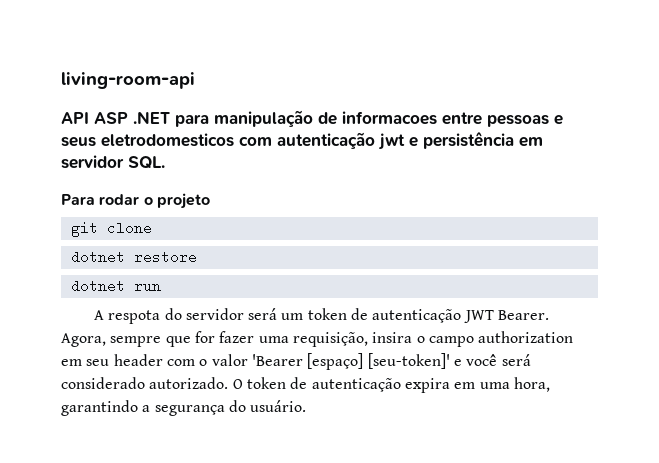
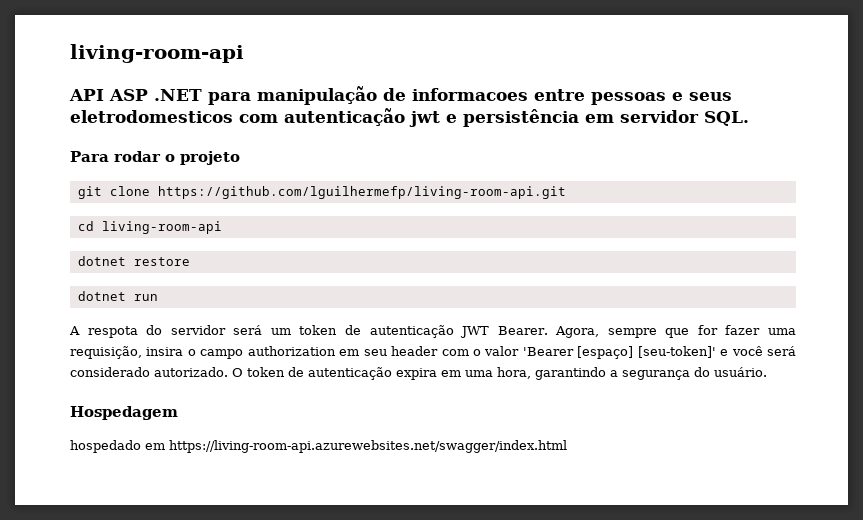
- git clone
+ git clone https://github.com/lguilhermefp/living-room-api.git
+ cd living-room-api
+ Hospedagem
+ hospedado em https://living-room-api.azurewebsites.net/swagger/index.html

